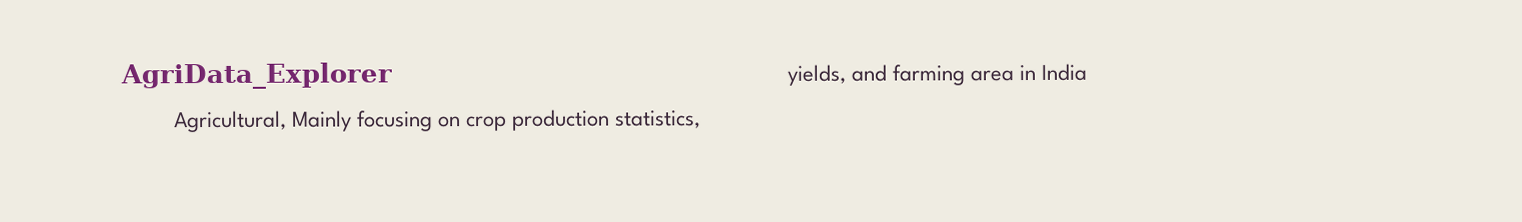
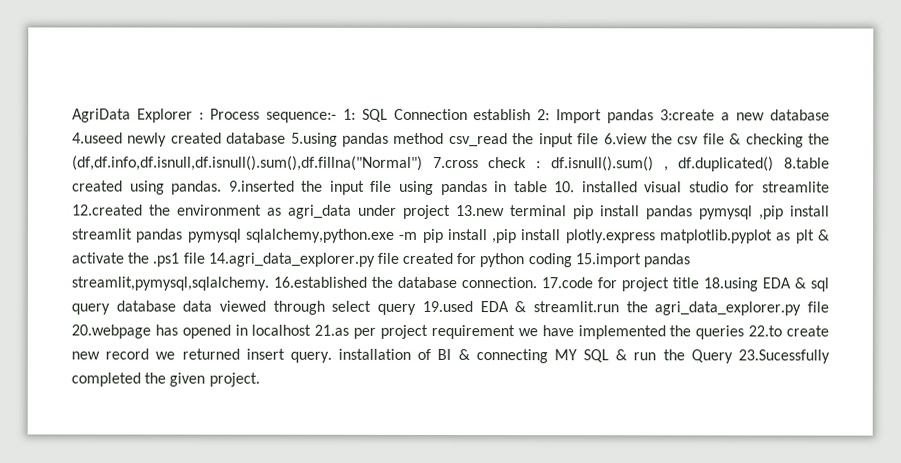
- AgriData_Explorer
- Agricultural, Mainly focusing on crop production statistics, yields, and farming area in India
+ AgriData Explorer : Process sequence:- 1: SQL Connection establish 2: Import pandas 3:create a new database 4.useed newly created database 5.using pandas method csv_read the input file 6.view the csv file & checking the (df,df.info,df.isnull,df.isnull().sum(),df.fillna("Normal") 7.cross check : df.isnull().sum() , df.duplicated() 8.table created using pandas. 9.inserted the input file using pandas in table 10. installed visual studio for streamlite 12.created the environment as agri_data under project 13.new terminal pip install pandas pymysql ,pip install streamlit pandas pymysql sqlalchemy,python.exe -m pip install ,pip install plotly.express matplotlib.pyplot as plt & activate the .ps1 file 14.agri_data_explorer.py file created for python coding 15.import pandas streamlit,pymysql,sqlalchemy. 16.established the database connection. 17.code for project title 18.using EDA & sql query database data viewed through select query 19.used EDA & streamlit.run the agri_data_explorer.py file 20.webpage has opened in localhost 21.as per project requirement we have implemented the queries 22.to create new record we returned insert query. installation of BI & connecting MY SQL & run the Query 23.Sucessfully completed the given project.

